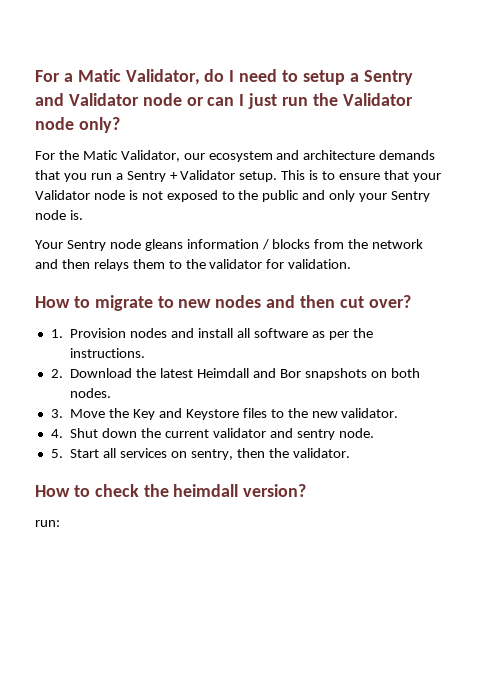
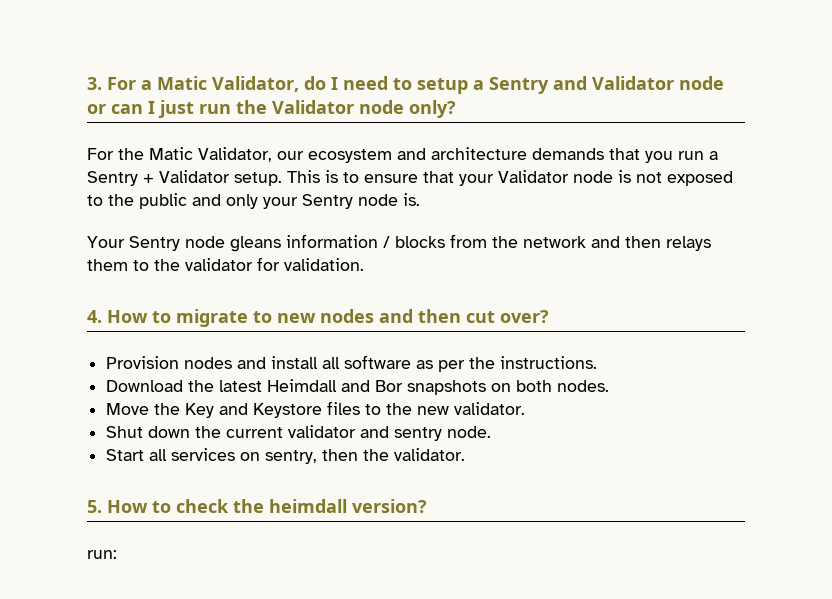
- For a Matic Validator, do I need to setup a Sentry and Validator node or can I just run the Validator node only?
+ 3. For a Matic Validator, do I need to setup a Sentry and Validator node or can I just run the Validator node only?
- How to migrate to new nodes and then cut over?
+ 4. How to migrate to new nodes and then cut over?
- 1. Provision nodes and install all software as per the instructions.
+ Provision nodes and install all software as per the instructions.
- 2. Download the latest Heimdall and Bor snapshots on both nodes.
+ Download the latest Heimdall and Bor snapshots on both nodes.
- 3. Move the Key and Keystore files to the new validator.
+ Move the Key and Keystore files to the new validator.
- 4. Shut down the current validator and sentry node.
+ Shut down the current validator and sentry node.
- 5. Start all services on sentry, then the validator.
+ Start all services on sentry, then the validator.
- How to check the heimdall version?
+ 5. How to check the heimdall version?

